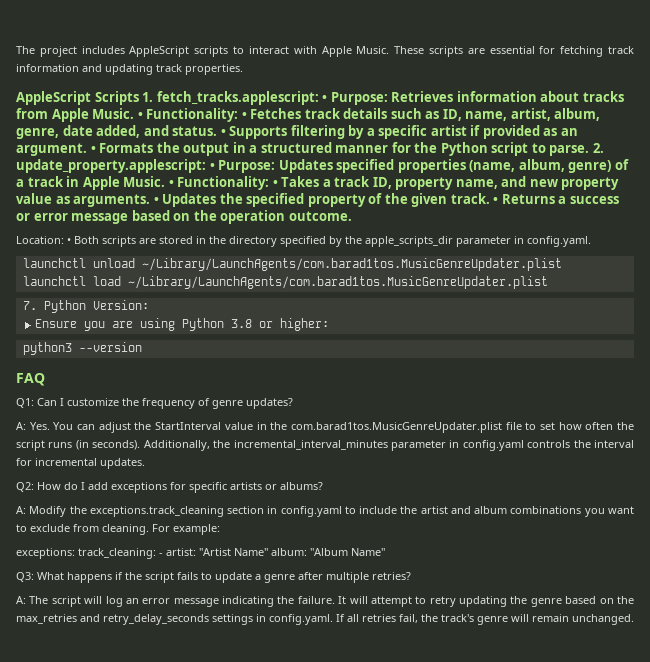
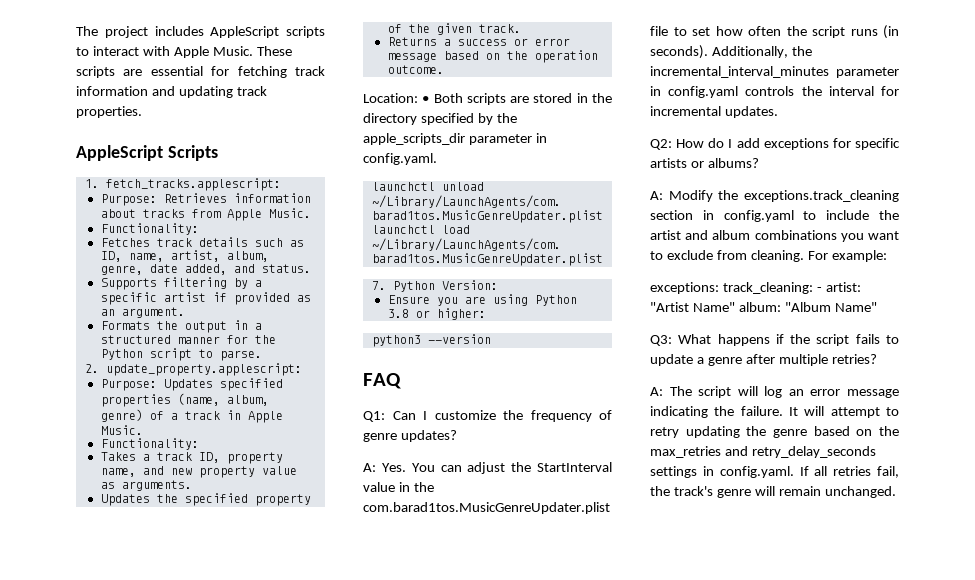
- AppleScript Scripts 1. fetch_tracks.applescript: • Purpose:
+ AppleScript Scripts
+ 1. fetch_tracks.applescript:
+ Purpose:
- Retrieves information about tracks from Apple Music. • Functionality: • Fetches track details such as ID, name, artist, album, genre, date added, and status. • Supports filtering by a specific artist if provided as an argument. • Formats the output in a structured manner for the Python script to parse. 2. update_property.applescript: • Purpose:
+ Retrieves information about tracks from Apple Music.
+ Functionality:
+ Fetches track details such as ID, name, artist, album, genre, date added, and status.
+ Supports filtering by a specific artist if provided as an argument.
+ Formats the output in a structured manner for the Python script to parse.
+ 2. update_property.applescript:
+ Purpose:
- Updates specified properties (name, album, genre) of a track in Apple Music. • Functionality: • Takes a track ID, property name, and new property value as arguments. • Updates the specified property of the given track. • Returns a success or error message based on the operation outcome.
+ Updates specified properties (name, album, genre) of a track in Apple Music.
+ Functionality:
+ Takes a track ID, property name, and new property value as arguments.
+ Updates the specified property of the given track.
+ Returns a success or error message based on the operation outcome.

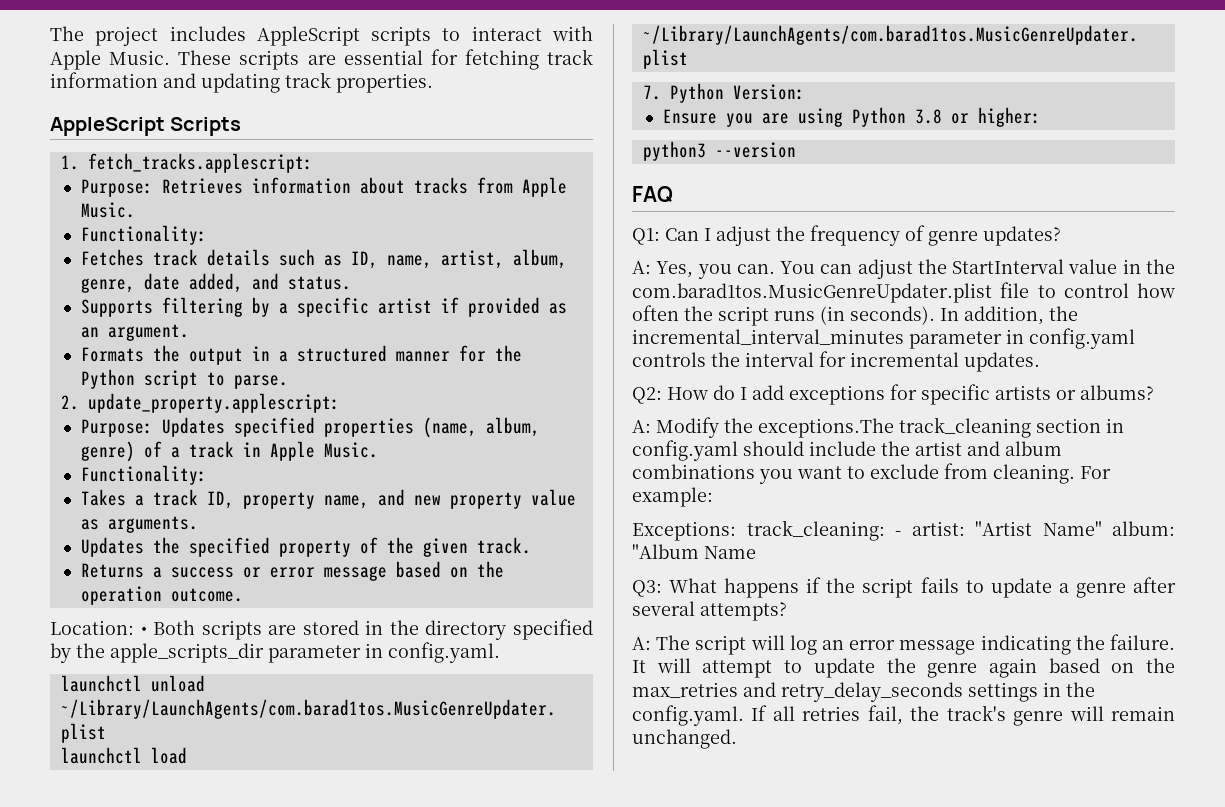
- Q1: Can I customize the frequency of genre updates?
+ Q1: Can I adjust the frequency of genre updates?
- A: Yes. You can adjust the StartInterval value in the com.barad1tos.MusicGenreUpdater.plist file to set how often the script runs (in seconds).
+ A: Yes, you can. You can adjust the StartInterval value in the com.barad1tos.MusicGenreUpdater.plist file to control how often the script runs (in seconds).
- Additionally, the incremental_interval_minutes parameter in config.yaml controls the interval for incremental updates.
+ In addition, the incremental_interval_minutes parameter in config.yaml controls the interval for incremental updates.
- A: Modify the exceptions.track_cleaning section in config.yaml to include the artist and album combinations you want to exclude from cleaning.
+ A: Modify the exceptions.The track_cleaning section in config.yaml should include the artist and album combinations you want to exclude from cleaning.
- exceptions: track_cleaning: - artist: "Artist Name" album: "Album Name"
+ Exceptions: track_cleaning: - artist: "Artist Name" album: "Album Name
- Q3: What happens if the script fails to update a genre after multiple retries?
+ Q3: What happens if the script fails to update a genre after several attempts?
- It will attempt to retry updating the genre based on the max_retries and retry_delay_seconds settings in config.yaml. If all retries fail, the track's genre will remain unchanged.
+ It will attempt to update the genre again based on the max_retries and retry_delay_seconds settings in the config.yaml. If all retries fail, the track's genre will remain unchanged.

